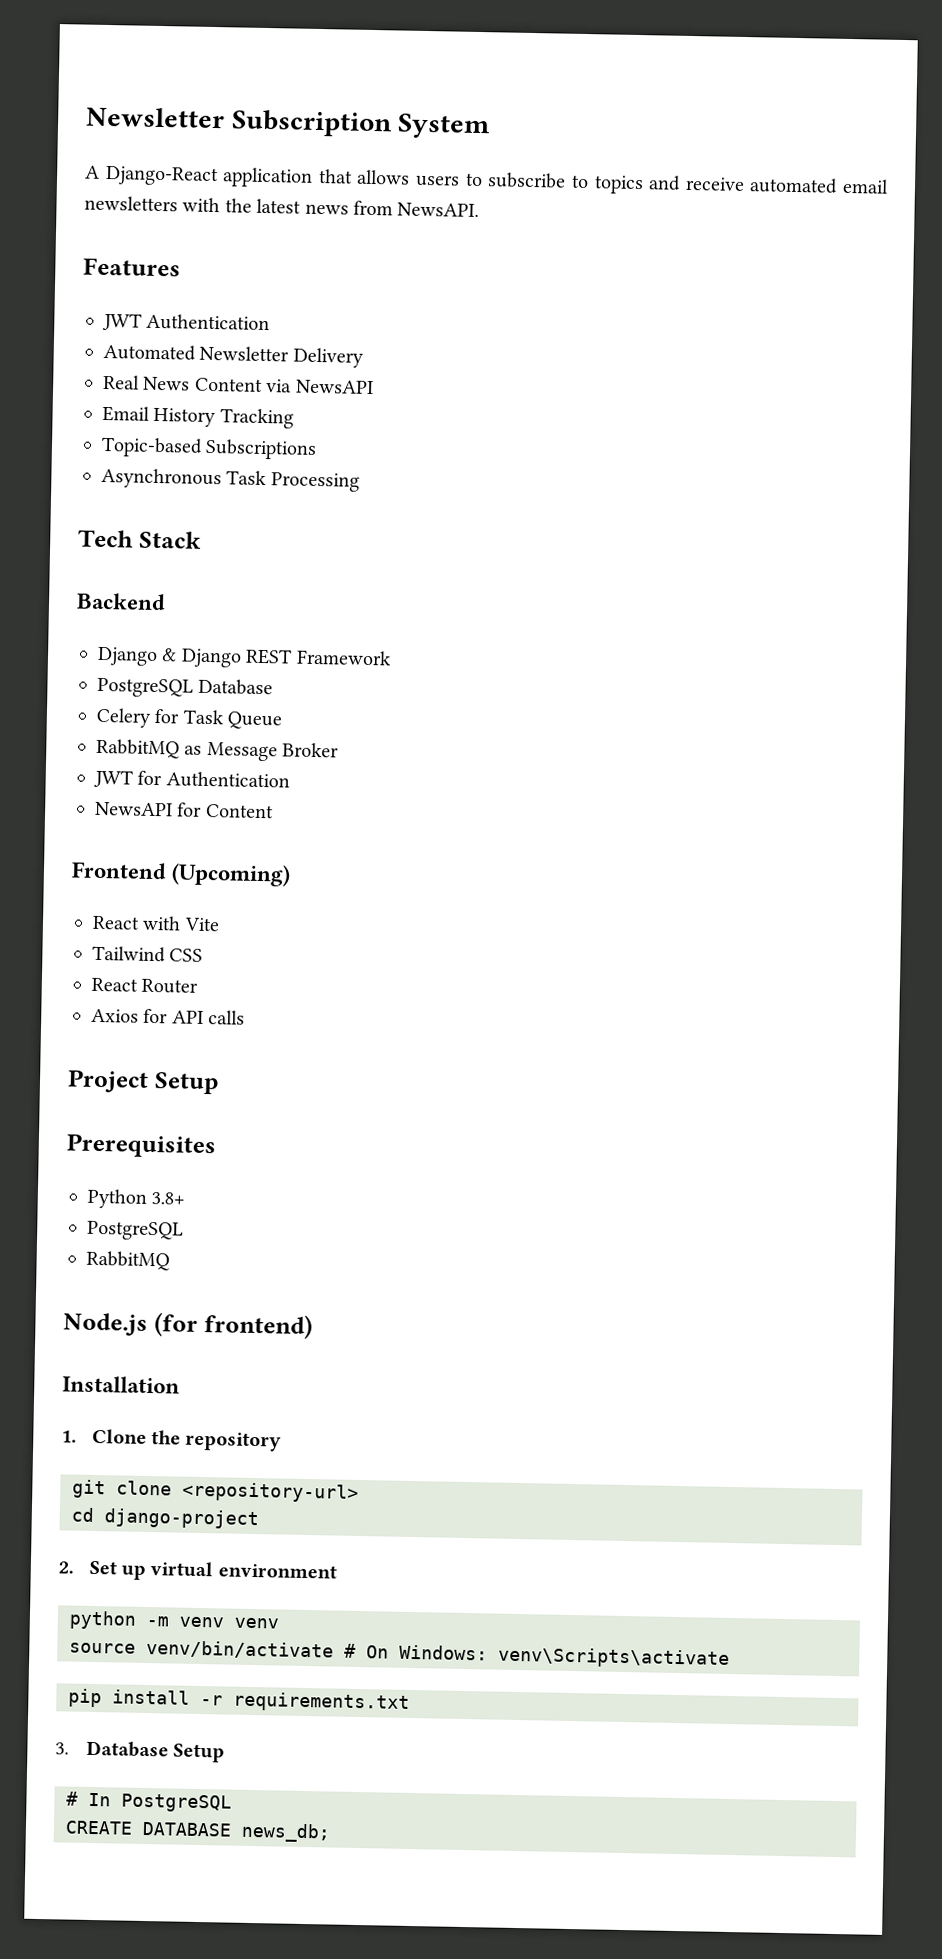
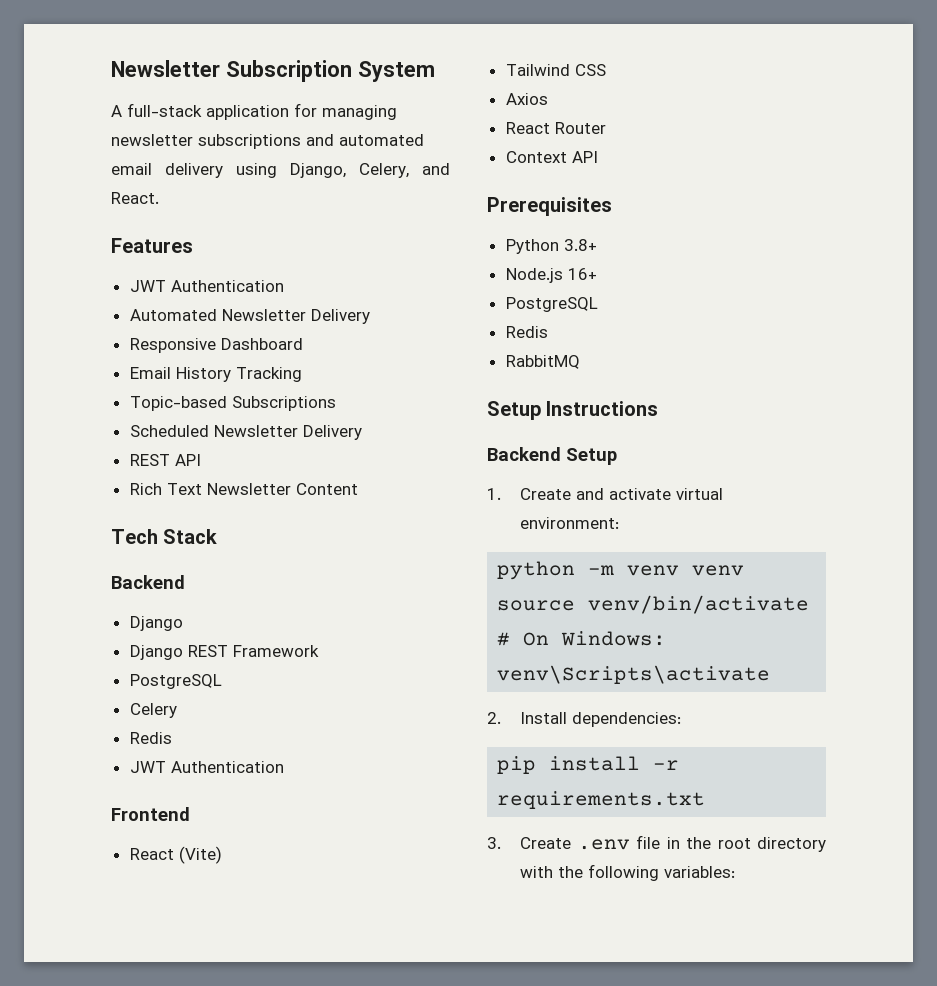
- A Django-React application that allows users to subscribe to topics and receive automated email newsletters with the latest news from NewsAPI.
+ A full-stack application for managing newsletter subscriptions and automated email delivery using Django, Celery, and React.
- Real News Content via NewsAPI
+ Responsive Dashboard
- Asynchronous Task Processing
+ Scheduled Newsletter Delivery
+ REST API
+ Rich Text Newsletter Content
  Tech Stack
  Backend
- Django & Django REST Framework
- PostgreSQL Database
+ Django
+ Django REST Framework
+ PostgreSQL
- Celery for Task Queue
- RabbitMQ as Message Broker
- JWT for Authentication
- NewsAPI for Content
+ Celery
+ Redis
+ JWT Authentication
- Frontend (Upcoming)
- React with Vite
+ Frontend
+ React (Vite)
+ Axios
- Axios for API calls
- Project Setup
+ Context API
  Python 3.8+
+ Node.js 16+
  PostgreSQL
+ Redis
- Node.js (for frontend)
- Installation
- 1. Clone the repository
- git clone <repository-url>
- cd django-project
- 2. Set up virtual environment
+ Setup Instructions
+ Backend Setup
+ 1. Create and activate virtual environment:
+ 2. Install dependencies:
- 3. Database Setup
- # In PostgreSQL
- CREATE DATABASE news_db;
+ 3. Create .env file in the root directory with the following variables:

